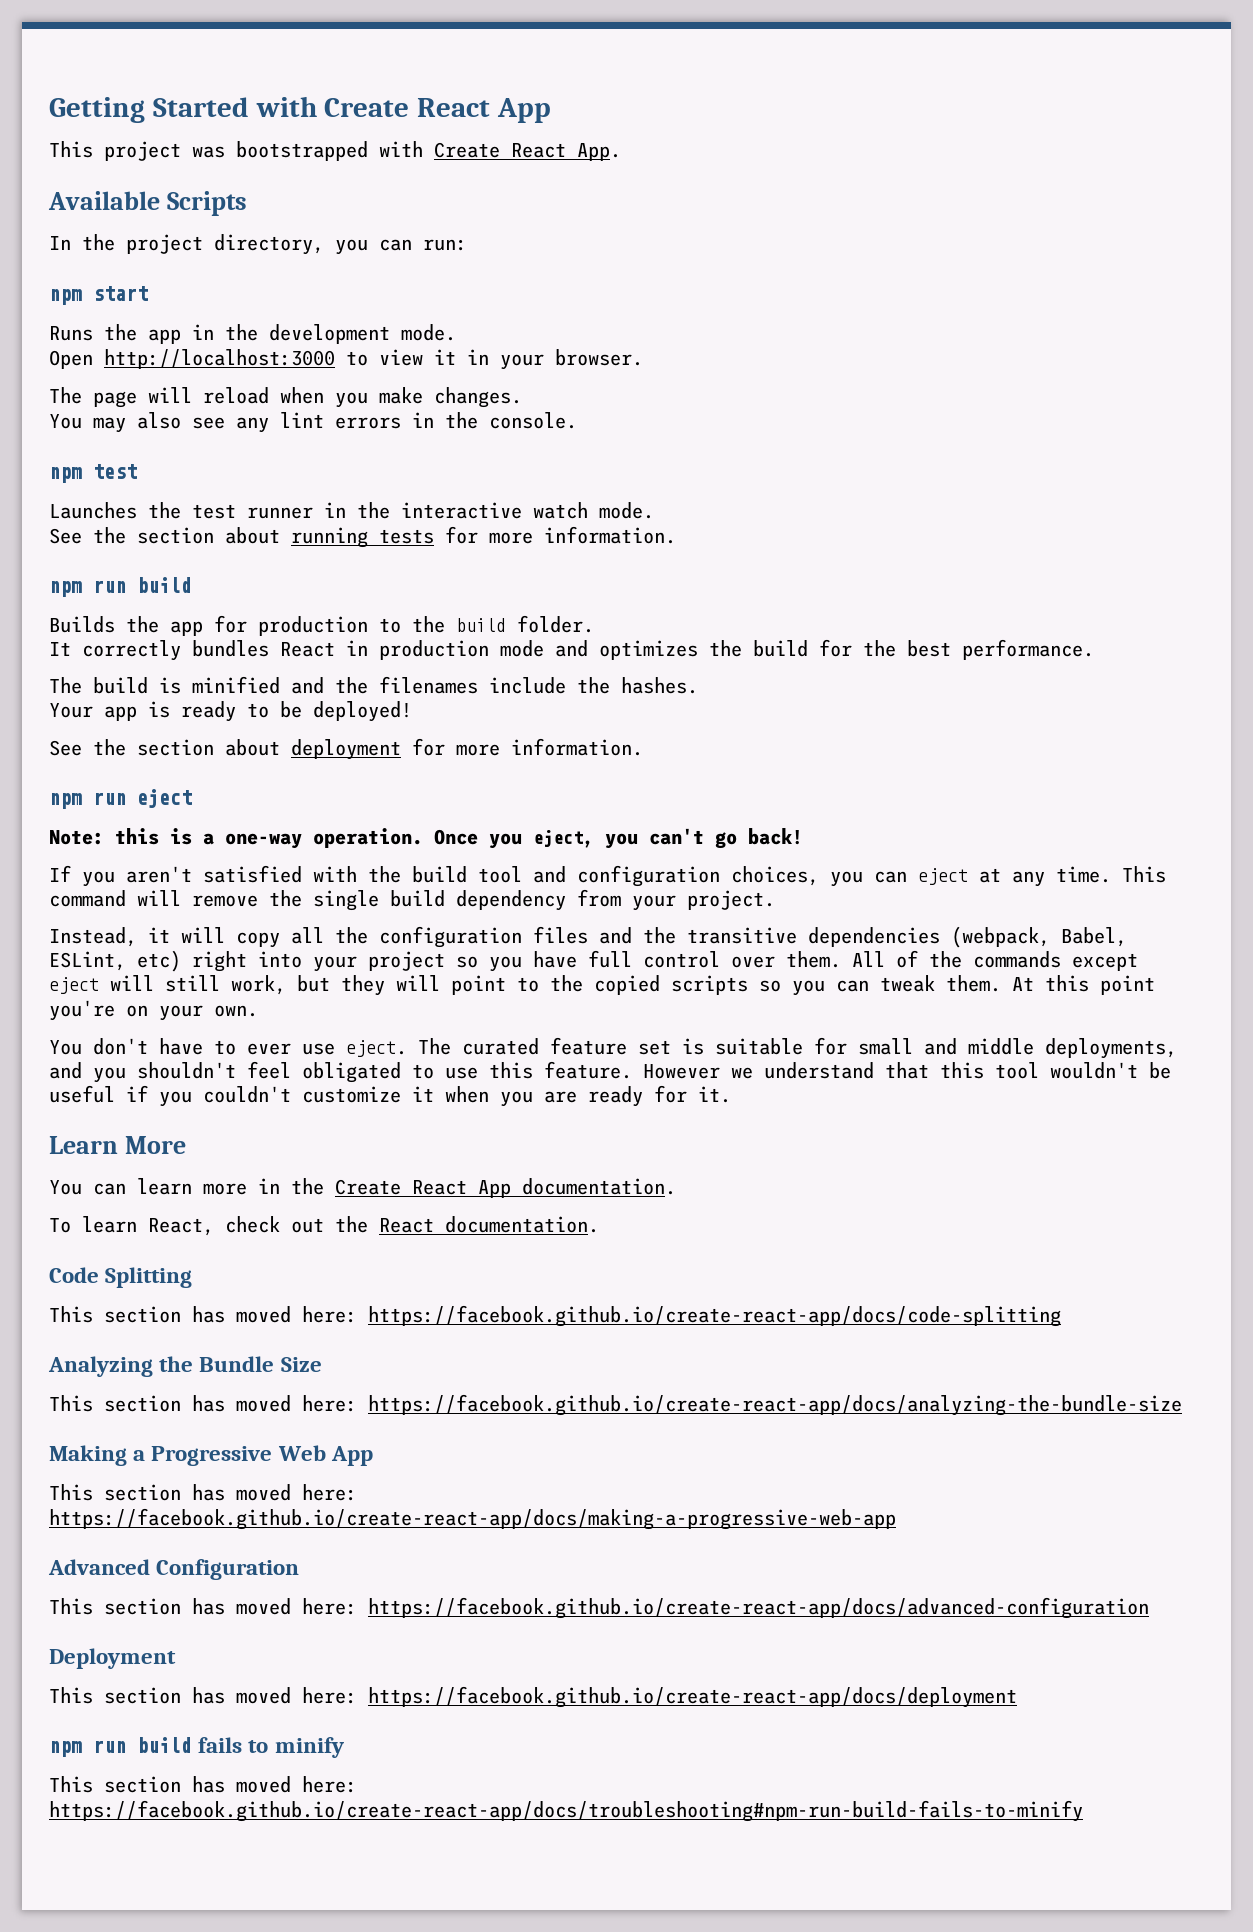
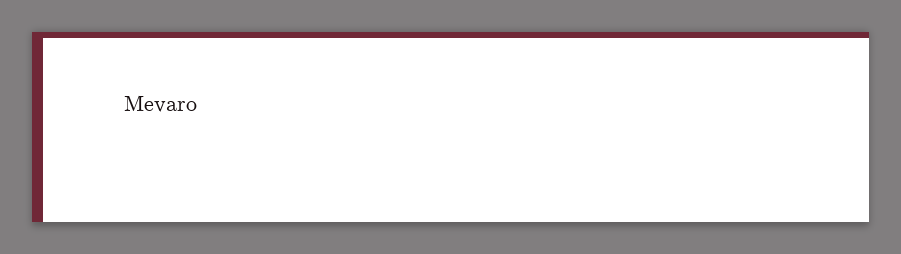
- Getting Started with Create React App
- This project was bootstrapped with Create React App.
- Available Scripts
- In the project directory, you can run:
- npm start
- Runs the app in the development mode.
- Open http://localhost:3000 to view it in your browser.
- The page will reload when you make changes.
- You may also see any lint errors in the console.
- npm test
- Launches the test runner in the interactive watch mode.
- See the section about running tests for more information.
- npm run build
- Builds the app for production to the build folder.
- It correctly bundles React in production mode and optimizes the build for the best performance.
- The build is minified and the filenames include the hashes.
- Your app is ready to be deployed!
- See the section about deployment for more information.
- npm run eject
- Note: this is a one-way operation. Once you eject, you can't go back!
- If you aren't satisfied with the build tool and configuration choices, you can eject at any time. This command will remove the single build dependency from your project.
- Instead, it will copy all the configuration files and the transitive dependencies (webpack, Babel, ESLint, etc) right into your project so you have full control over them. All of the commands except eject will still work, but they will point to the copied scripts so you can tweak them. At this point you're on your own.
- You don't have to ever use eject. The curated feature set is suitable for small and middle deployments, and you shouldn't feel obligated to use this feature. However we understand that this tool wouldn't be useful if you couldn't customize it when you are ready for it.
- Learn More
- You can learn more in the Create React App documentation.
- To learn React, check out the React documentation.
- Code Splitting
- This section has moved here: https://facebook.github.io/create-react-app/docs/code-splitting
- Analyzing the Bundle Size
- This section has moved here: https://facebook.github.io/create-react-app/docs/analyzing-the-bundle-size
- Making a Progressive Web App
- This section has moved here: https://facebook.github.io/create-react-app/docs/making-a-progressive-web-app
- Advanced Configuration
- This section has moved here: https://facebook.github.io/create-react-app/docs/advanced-configuration
- Deployment
- This section has moved here: https://facebook.github.io/create-react-app/docs/deployment
- npm run build fails to minify
- This section has moved here: https://facebook.github.io/create-react-app/docs/troubleshooting#npm-run-build-fails-to-minify
+ Mevaro

